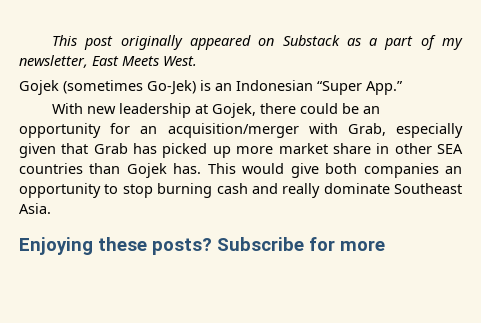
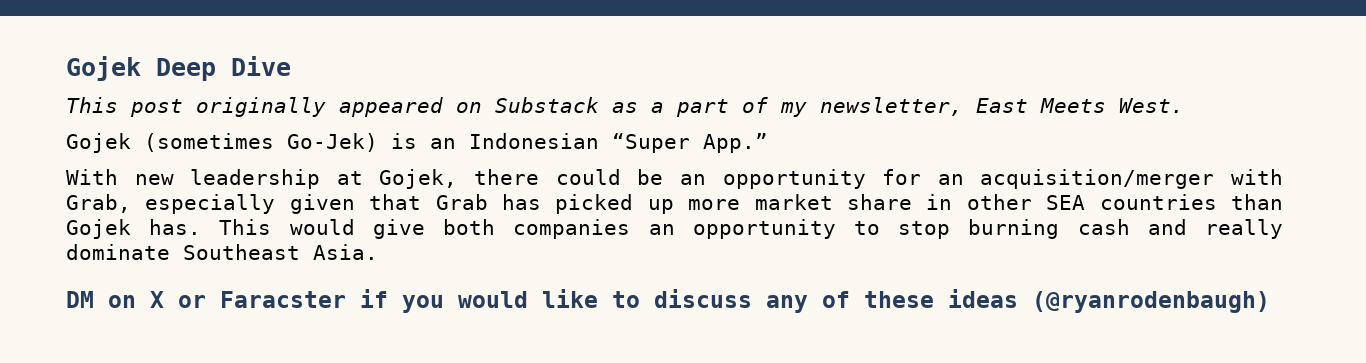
+ Gojek Deep Dive
- Enjoying these posts? Subscribe for more
+ DM on X or Faracster if you would like to discuss any of these ideas (@ryanrodenbaugh)

